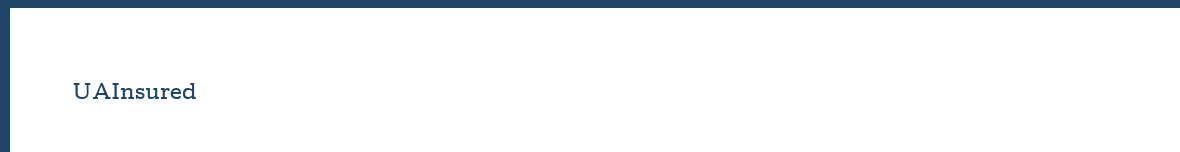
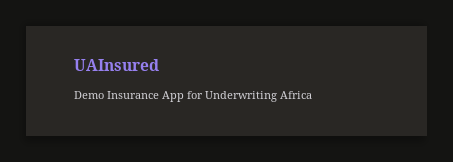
+ Demo Insurance App for Underwriting Africa

